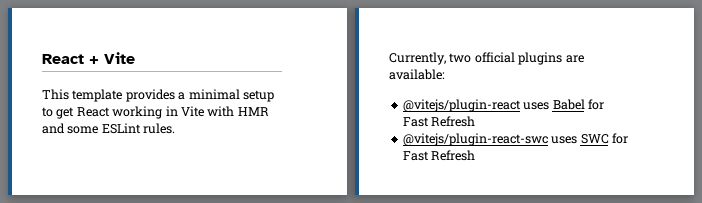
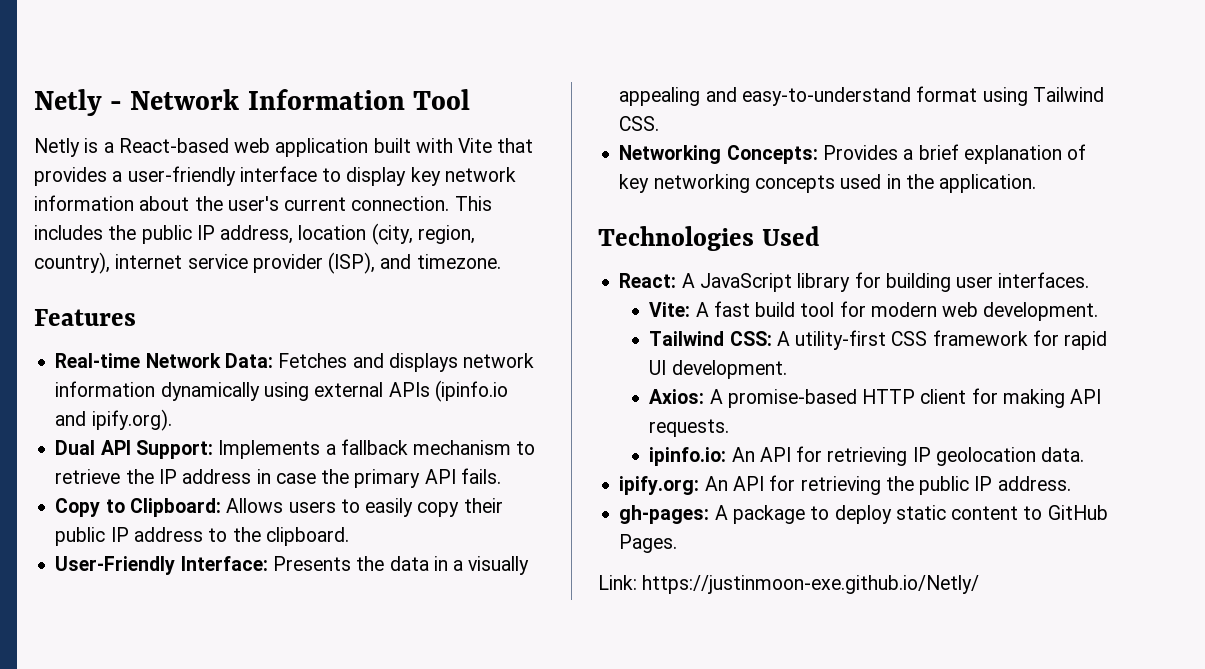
- React + Vite
- This template provides a minimal setup to get React working in Vite with HMR and some ESLint rules.
- Currently, two official plugins are available:
- @vitejs/plugin-react uses Babel for Fast Refresh
- @vitejs/plugin-react-swc uses SWC for Fast Refresh
+ Netly - Network Information Tool
+ Netly is a React-based web application built with Vite that provides a user-friendly interface to display key network information about the user's current connection. This includes the public IP address, location (city, region, country), internet service provider (ISP), and timezone.
+ Features
+ Real-time Network Data: Fetches and displays network information dynamically using external APIs (ipinfo.io and ipify.org).
+ Dual API Support: Implements a fallback mechanism to retrieve the IP address in case the primary API fails.
+ Copy to Clipboard: Allows users to easily copy their public IP address to the clipboard.
+ User-Friendly Interface: Presents the data in a visually appealing and easy-to-understand format using Tailwind CSS.
+ Networking Concepts: Provides a brief explanation of key networking concepts used in the application.
+ Technologies Used
+ React: A JavaScript library for building user interfaces.
+ Vite: A fast build tool for modern web development.
+ Tailwind CSS: A utility-first CSS framework for rapid UI development.
+ Axios: A promise-based HTTP client for making API requests.
+ ipinfo.io: An API for retrieving IP geolocation data.
+ ipify.org: An API for retrieving the public IP address.
+ gh-pages: A package to deploy static content to GitHub Pages.
+ Link: https://justinmoon-exe.github.io/Netly/

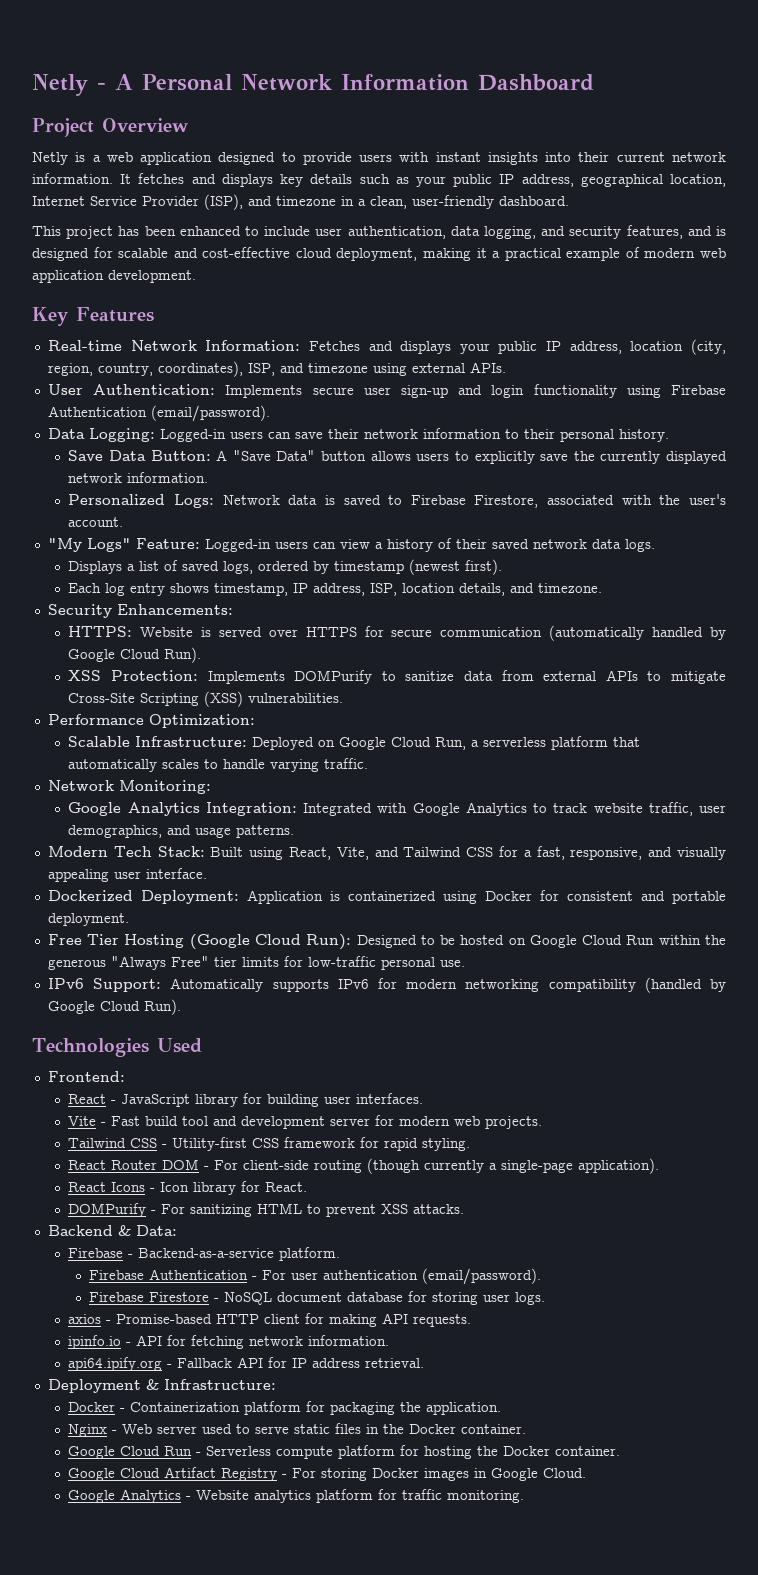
- Netly - Network Information Tool
+ Netly - A Personal Network Information Dashboard
+ Project Overview
- Netly is a React-based web application built with Vite that provides a user-friendly interface to display key network information about the user's current connection. This includes the public IP address, location (city, region, country), internet service provider (ISP), and timezone.
- Features
- Real-time Network Data: Fetches and displays network information dynamically using external APIs (ipinfo.io and ipify.org).
- Dual API Support: Implements a fallback mechanism to retrieve the IP address in case the primary API fails.
- Copy to Clipboard: Allows users to easily copy their public IP address to the clipboard.
- User-Friendly Interface: Presents the data in a visually appealing and easy-to-understand format using Tailwind CSS.
- Networking Concepts: Provides a brief explanation of key networking concepts used in the application.
+ Netly is a web application designed to provide users with instant insights into their current network information. It fetches and displays key details such as your public IP address, geographical location, Internet Service Provider (ISP), and timezone in a clean, user-friendly dashboard.
+ This project has been enhanced to include user authentication, data logging, and security features, and is designed for scalable and cost-effective cloud deployment, making it a practical example of modern web application development.
+ Key Features
+ Real-time Network Information: Fetches and displays your public IP address, location (city, region, country, coordinates), ISP, and timezone using external APIs.
+ User Authentication: Implements secure user sign-up and login functionality using Firebase Authentication (email/password).
+ Data Logging: Logged-in users can save their network information to their personal history.
+ Save Data Button: A "Save Data" button allows users to explicitly save the currently displayed network information.
+ Personalized Logs: Network data is saved to Firebase Firestore, associated with the user's account.
+ "My Logs" Feature: Logged-in users can view a history of their saved network data logs.
+ Displays a list of saved logs, ordered by timestamp (newest first).
+ Each log entry shows timestamp, IP address, ISP, location details, and timezone.
+ Security Enhancements:
+ HTTPS: Website is served over HTTPS for secure communication (automatically handled by Google Cloud Run).
+ XSS Protection: Implements DOMPurify to sanitize data from external APIs to mitigate Cross-Site Scripting (XSS) vulnerabilities.
+ Performance Optimization:
+ Scalable Infrastructure: Deployed on Google Cloud Run, a serverless platform that automatically scales to handle varying traffic.
+ Network Monitoring:
+ Google Analytics Integration: Integrated with Google Analytics to track website traffic, user demographics, and usage patterns.
+ Modern Tech Stack: Built using React, Vite, and Tailwind CSS for a fast, responsive, and visually appealing user interface.
+ Dockerized Deployment: Application is containerized using Docker for consistent and portable deployment.
+ Free Tier Hosting (Google Cloud Run): Designed to be hosted on Google Cloud Run within the generous "Always Free" tier limits for low-traffic personal use.
+ IPv6 Support: Automatically supports IPv6 for modern networking compatibility (handled by Google Cloud Run).
- React: A JavaScript library for building user interfaces.
+ Frontend:
+ React - JavaScript library for building user interfaces.
- Vite: A fast build tool for modern web development.
- Tailwind CSS: A utility-first CSS framework for rapid UI development.
- Axios: A promise-based HTTP client for making API requests.
+ Vite - Fast build tool and development server for modern web projects.
+ Tailwind CSS - Utility-first CSS framework for rapid styling.
+ React Router DOM - For client-side routing (though currently a single-page application).
+ React Icons - Icon library for React.
+ DOMPurify - For sanitizing HTML to prevent XSS attacks.
+ Backend & Data:
+ Firebase - Backend-as-a-service platform.
+ Firebase Authentication - For user authentication (email/password).
+ Firebase Firestore - NoSQL document database for storing user logs.
+ axios - Promise-based HTTP client for making API requests.
- ipinfo.io: An API for retrieving IP geolocation data.
- ipify.org: An API for retrieving the public IP address.
- gh-pages: A package to deploy static content to GitHub Pages.
- Link: https://justinmoon-exe.github.io/Netly/
+ ipinfo.io - API for fetching network information.
+ api64.ipify.org - Fallback API for IP address retrieval.
+ Deployment & Infrastructure:
+ Docker - Containerization platform for packaging the application.
+ Nginx - Web server used to serve static files in the Docker container.
+ Google Cloud Run - Serverless compute platform for hosting the Docker container.
+ Google Cloud Artifact Registry - For storing Docker images in Google Cloud.
+ Google Analytics - Website analytics platform for traffic monitoring.

